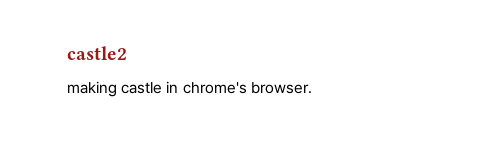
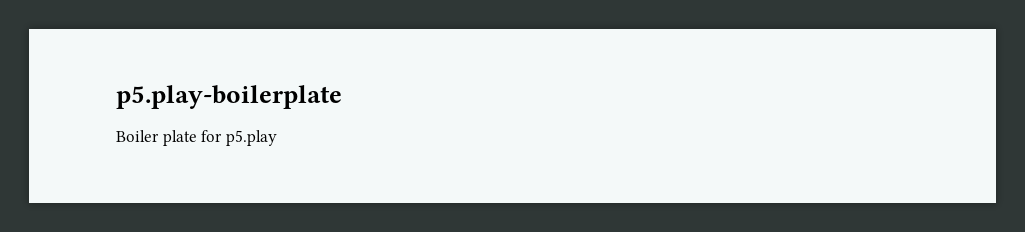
- castle2
- making castle in chrome's browser.
+ p5.play-boilerplate
+ Boiler plate for p5.play

